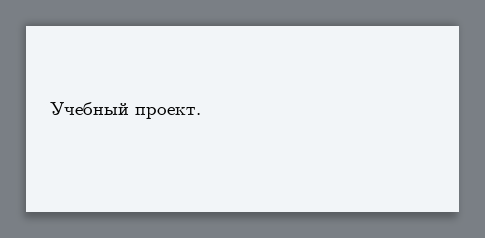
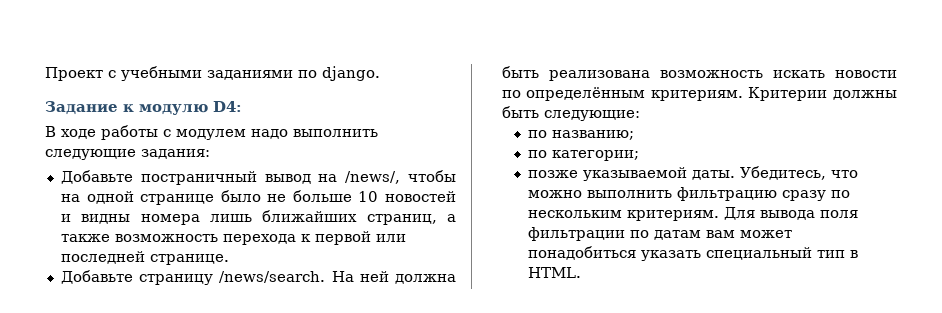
- Учебный проект.
+ Проект с учебными заданиями по django.
+ Задание к модулю D4:
+ В ходе работы с модулем надо выполнить следующие задания:
+ Добавьте постраничный вывод на /news/, чтобы на одной странице было не больше 10 новостей и видны номера лишь ближайших страниц, а также возможность перехода к первой или последней странице.
+ Добавьте страницу /news/search. На ней должна быть реализована возможность искать новости по определённым критериям. Критерии должны быть следующие:
+ по названию;
+ по категории;
+ позже указываемой даты. Убедитесь, что можно выполнить фильтрацию сразу по нескольким критериям. Для вывода поля фильтрации по датам вам может понадобиться указать специальный тип в HTML.

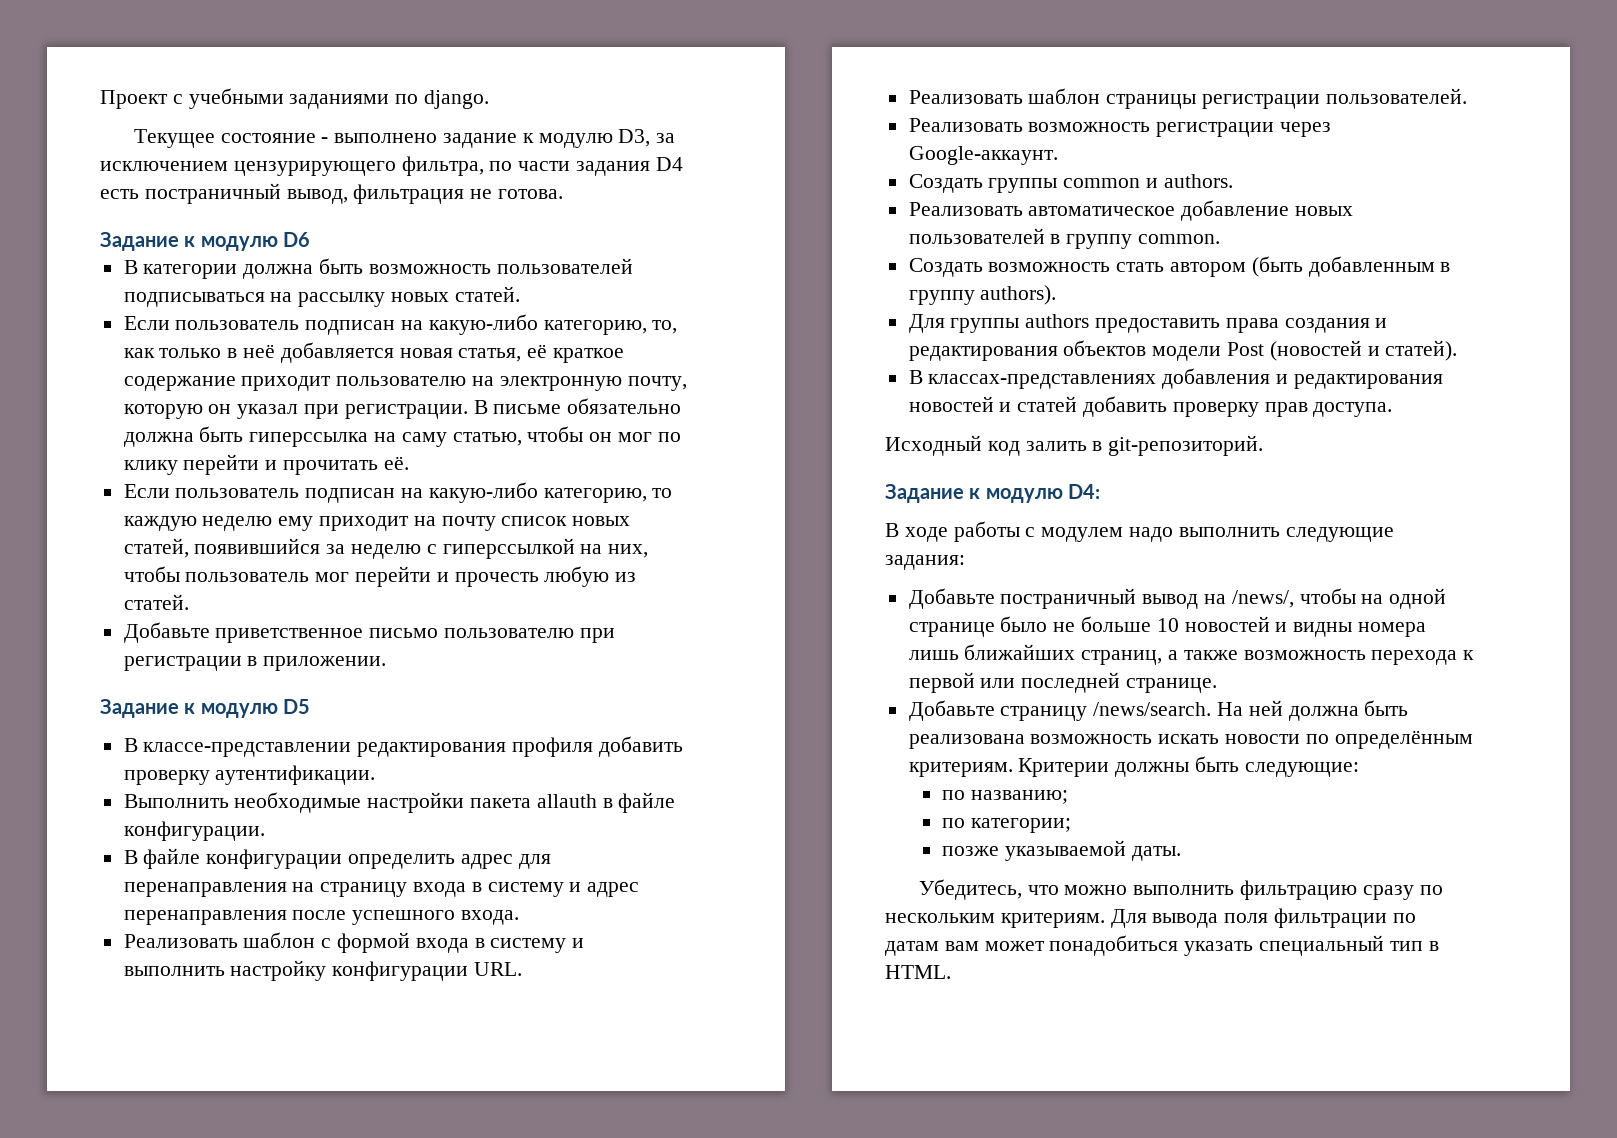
+ Текущее состояние - выполнено задание к модулю D3, за исключением цензурирующего фильтра, по части задания D4 есть постраничный вывод, фильтрация не готова.
+ Задание к модулю D6
+ В категории должна быть возможность пользователей подписываться на рассылку новых статей.
+ Если пользователь подписан на какую-либо категорию, то, как только в неё добавляется новая статья, её краткое содержание приходит пользователю на электронную почту, которую он указал при регистрации. В письме обязательно должна быть гиперссылка на саму статью, чтобы он мог по клику перейти и прочитать её.
+ Если пользователь подписан на какую-либо категорию, то каждую неделю ему приходит на почту список новых статей, появившийся за неделю с гиперссылкой на них, чтобы пользователь мог перейти и прочесть любую из статей.
+ Добавьте приветственное письмо пользователю при регистрации в приложении.
+ Задание к модулю D5
+ В классе-представлении редактирования профиля добавить проверку аутентификации.
+ Выполнить необходимые настройки пакета allauth в файле конфигурации.
+ В файле конфигурации определить адрес для перенаправления на страницу входа в систему и адрес перенаправления после успешного входа.
+ Реализовать шаблон с формой входа в систему и выполнить настройку конфигурации URL.
+ Реализовать шаблон страницы регистрации пользователей.
+ Реализовать возможность регистрации через Google-аккаунт.
+ Создать группы common и authors.
+ Реализовать автоматическое добавление новых пользователей в группу common.
+ Создать возможность стать автором (быть добавленным в группу authors).
+ Для группы authors предоставить права создания и редактирования объектов модели Post (новостей и статей).
+ В классах-представлениях добавления и редактирования новостей и статей добавить проверку прав доступа.
+ Исходный код залить в git-репозиторий.
- позже указываемой даты. Убедитесь, что можно выполнить фильтрацию сразу по нескольким критериям.
+ позже указываемой даты.
+ Убедитесь, что можно выполнить фильтрацию сразу по нескольким критериям.

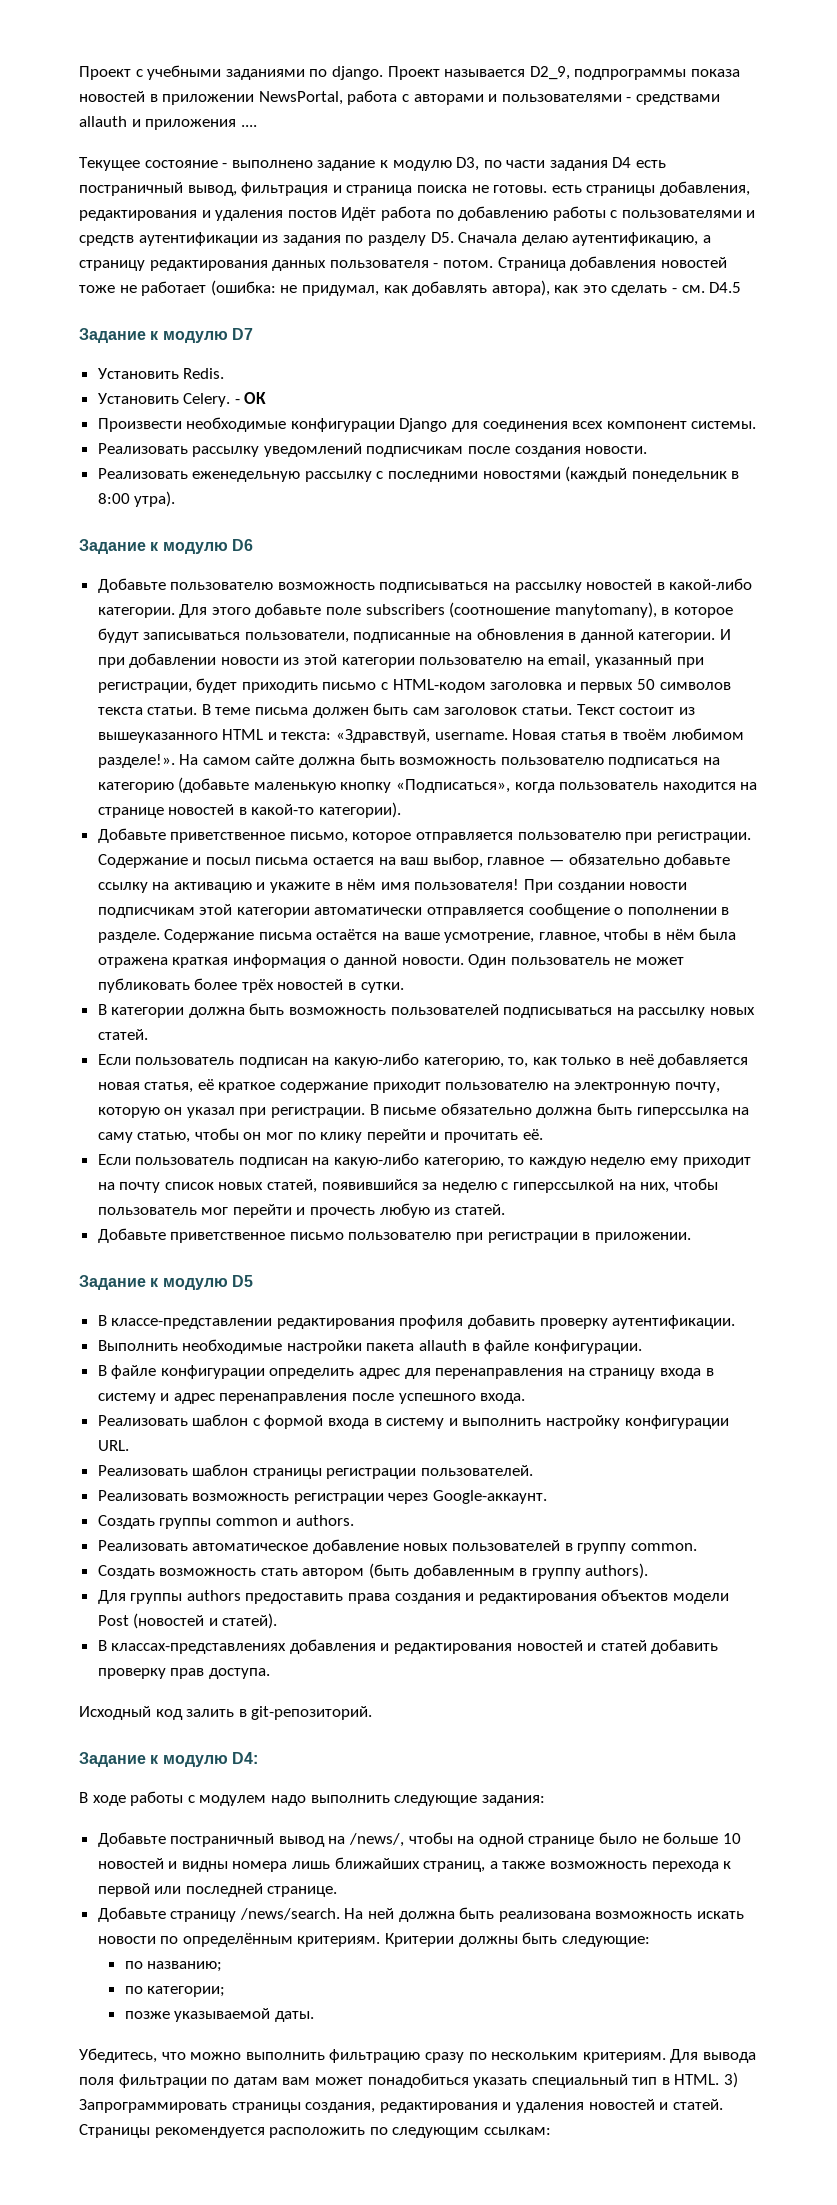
+ Проект называется D2_9, подпрограммы показа новостей в приложении NewsPortal, работа с авторами и пользователями - средствами allauth и приложения ....
- Текущее состояние - выполнено задание к модулю D3, за исключением цензурирующего фильтра, по части задания D4 есть постраничный вывод, фильтрация не готова.
+ Текущее состояние - выполнено задание к модулю D3, по части задания D4 есть постраничный вывод, фильтрация и страница поиска не готовы. есть страницы добавления, редактирования и удаления постов Идёт работа по добавлению работы с пользователями и средств аутентификации из задания по разделу D5. Сначала делаю аутентификацию, а страницу редактирования данных пользователя - потом. Страница добавления новостей тоже не работает (ошибка: не придумал, как добавлять автора), как это сделать - см. D4.5
+ Задание к модулю D7
+ Установить Redis.
+ Установить Celery. - ОК
+ Произвести необходимые конфигурации Django для соединения всех компонент системы.
+ Реализовать рассылку уведомлений подписчикам после создания новости.
+ Реализовать еженедельную рассылку с последними новостями (каждый понедельник в 8:00 утра).
  Задание к модулю D6
+ Добавьте пользователю возможность подписываться на рассылку новостей в какой-либо категории. Для этого добавьте поле subscribers (соотношение manytomany), в которое будут записываться пользователи, подписанные на обновления в данной категории. И при добавлении новости из этой категории пользователю на email, указанный при регистрации, будет приходить письмо с HTML-кодом заголовка и первых 50 символов текста статьи. В теме письма должен быть сам заголовок статьи. Текст состоит из вышеуказанного HTML и текста: «Здравствуй, username. Новая статья в твоём любимом разделе!». На самом сайте должна быть возможность пользователю подписаться на категорию (добавьте маленькую кнопку «Подписаться», когда пользователь находится на странице новостей в какой-то категории).
+ Добавьте приветственное письмо, которое отправляется пользователю при регистрации. Содержание и посыл письма остается на ваш выбор, главное — обязательно добавьте ссылку на активацию и укажите в нём имя пользователя! При создании новости подписчикам этой категории автоматически отправляется сообщение о пополнении в разделе. Содержание письма остаётся на ваше усмотрение, главное, чтобы в нём была отражена краткая информация о данной новости. Один пользователь не может публиковать более трёх новостей в сутки.
+ 3) Запрограммировать страницы создания, редактирования и удаления новостей и статей. Страницы рекомендуется расположить по следующим ссылкам:

